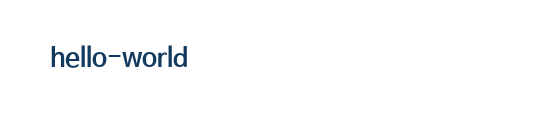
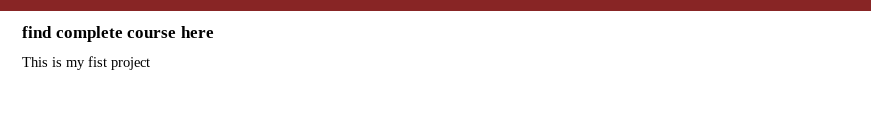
- hello-world
+ find complete course here
+ This is my fist project

